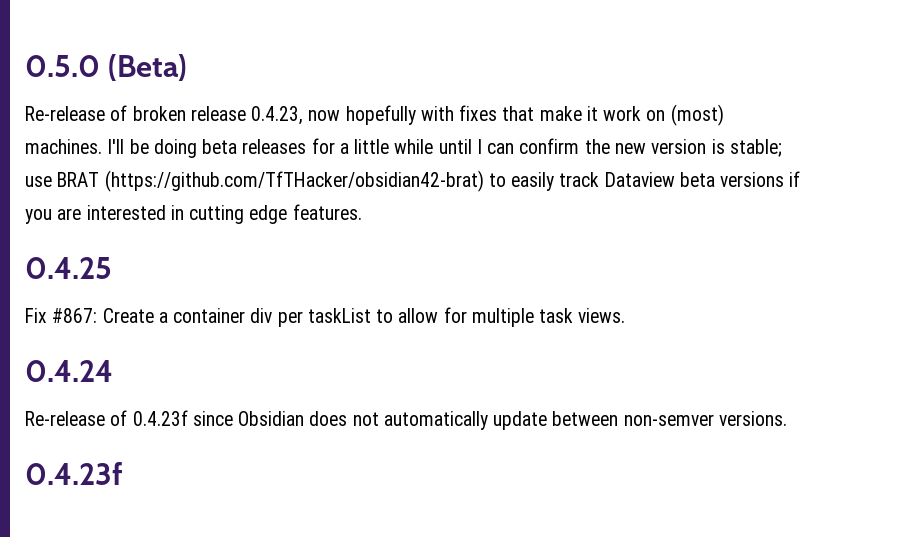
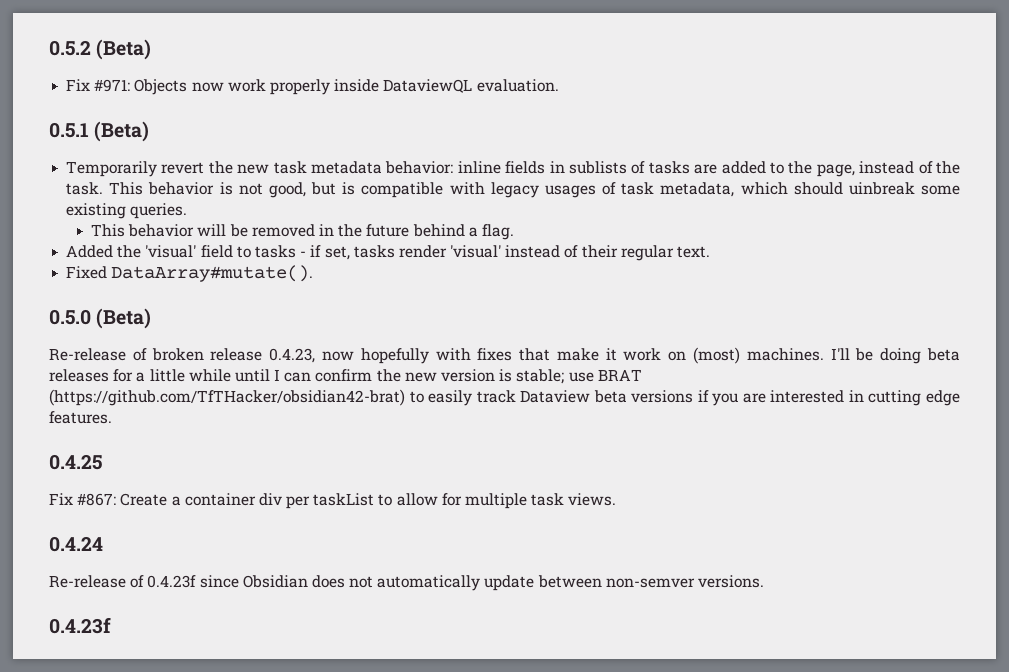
+ 0.5.2 (Beta)
+ Fix #971: Objects now work properly inside DataviewQL evaluation.
+ 0.5.1 (Beta)
+ Temporarily revert the new task metadata behavior: inline fields in sublists of tasks are added to the page, instead of the task. This behavior is not good, but is compatible with legacy usages of task metadata, which should uinbreak some existing queries.
+ This behavior will be removed in the future behind a flag.
+ Added the 'visual' field to tasks - if set, tasks render 'visual' instead of their regular text.
+ Fixed DataArray#mutate().

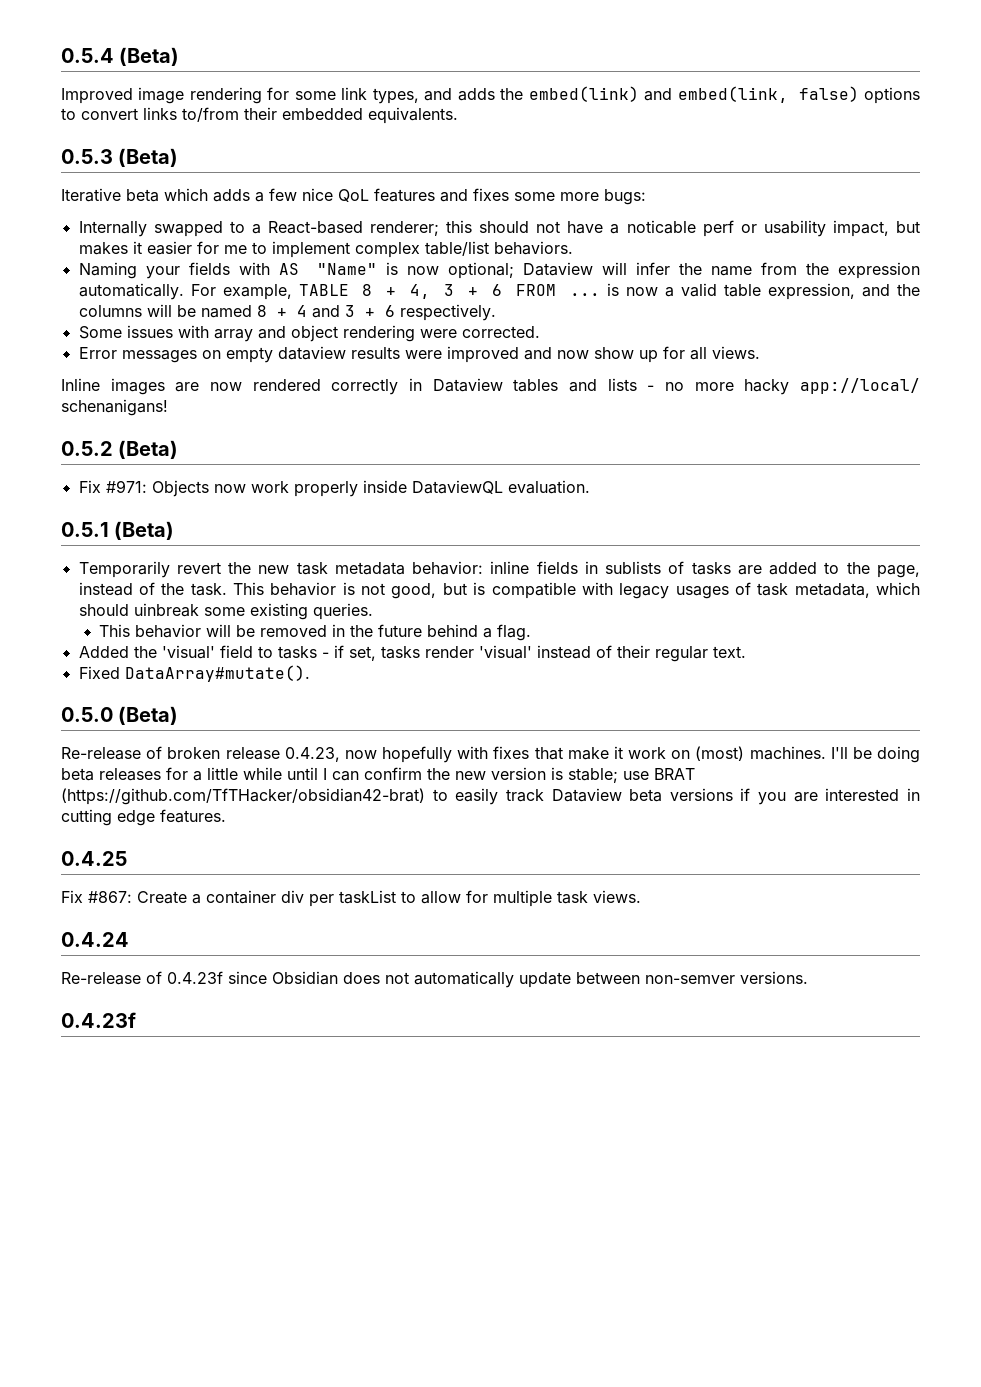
+ 0.5.4 (Beta)
+ Improved image rendering for some link types, and adds the embed(link) and embed(link, false) options to convert links to/from their embedded equivalents.
+ 0.5.3 (Beta)
+ Iterative beta which adds a few nice QoL features and fixes some more bugs:
+ Internally swapped to a React-based renderer; this should not have a noticable perf or usability impact, but makes it easier for me to implement complex table/list behaviors.
+ Naming your fields with AS "Name" is now optional; Dataview will infer the name from the expression automatically. For example, TABLE 8 + 4, 3 + 6 FROM ... is now a valid table expression, and the columns will be named 8 + 4 and 3 + 6 respectively.
+ Some issues with array and object rendering were corrected.
+ Error messages on empty dataview results were improved and now show up for all views.
+ Inline images are now rendered correctly in Dataview tables and lists - no more hacky app://local/ schenanigans!

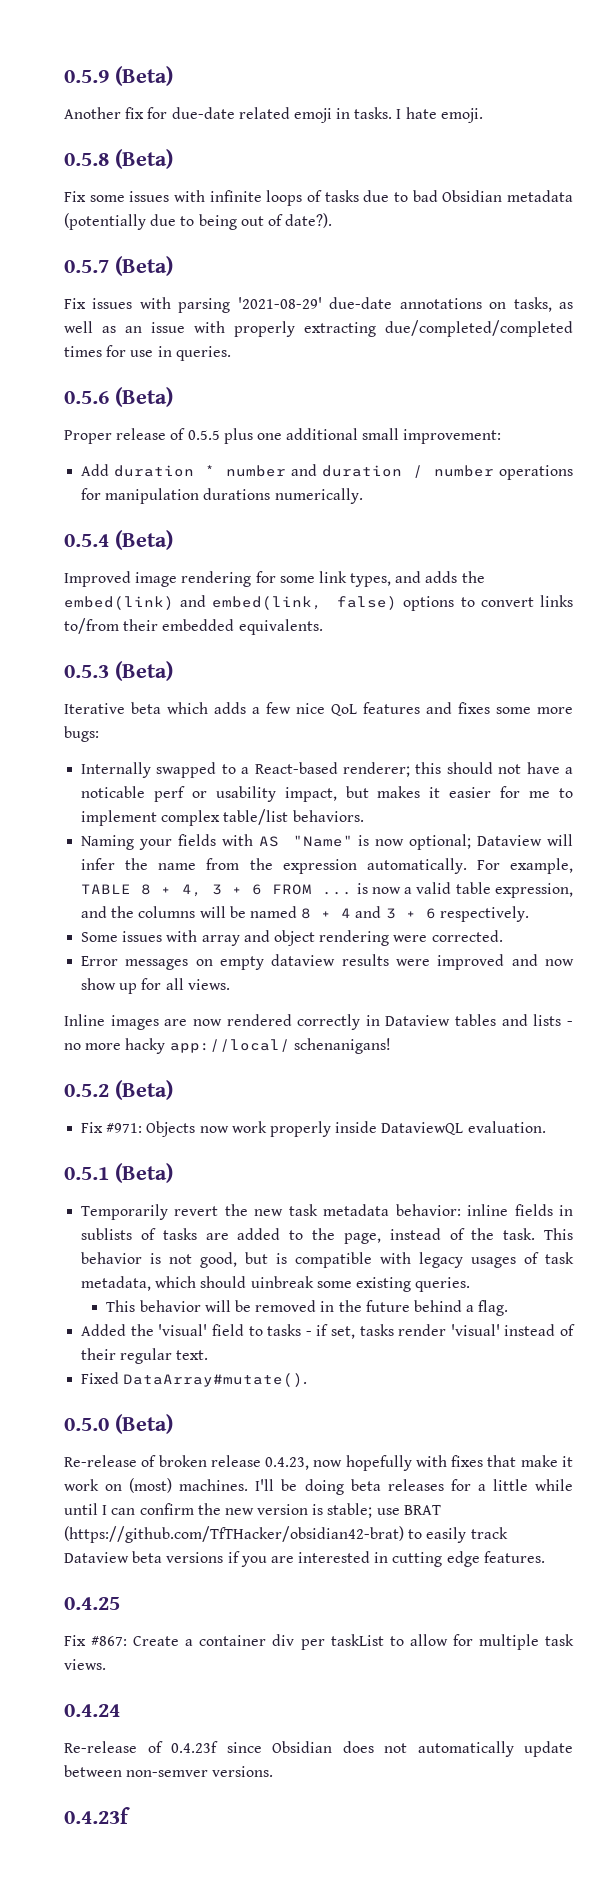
+ 0.5.9 (Beta)
+ Another fix for due-date related emoji in tasks. I hate emoji.
+ 0.5.8 (Beta)
+ Fix some issues with infinite loops of tasks due to bad Obsidian metadata (potentially due to being out of date?).
+ 0.5.7 (Beta)
+ Fix issues with parsing '2021-08-29' due-date annotations on tasks, as well as an issue with properly extracting due/completed/completed times for use in queries.
+ 0.5.6 (Beta)
+ Proper release of 0.5.5 plus one additional small improvement:
+ Add duration * number and duration / number operations for manipulation durations numerically.

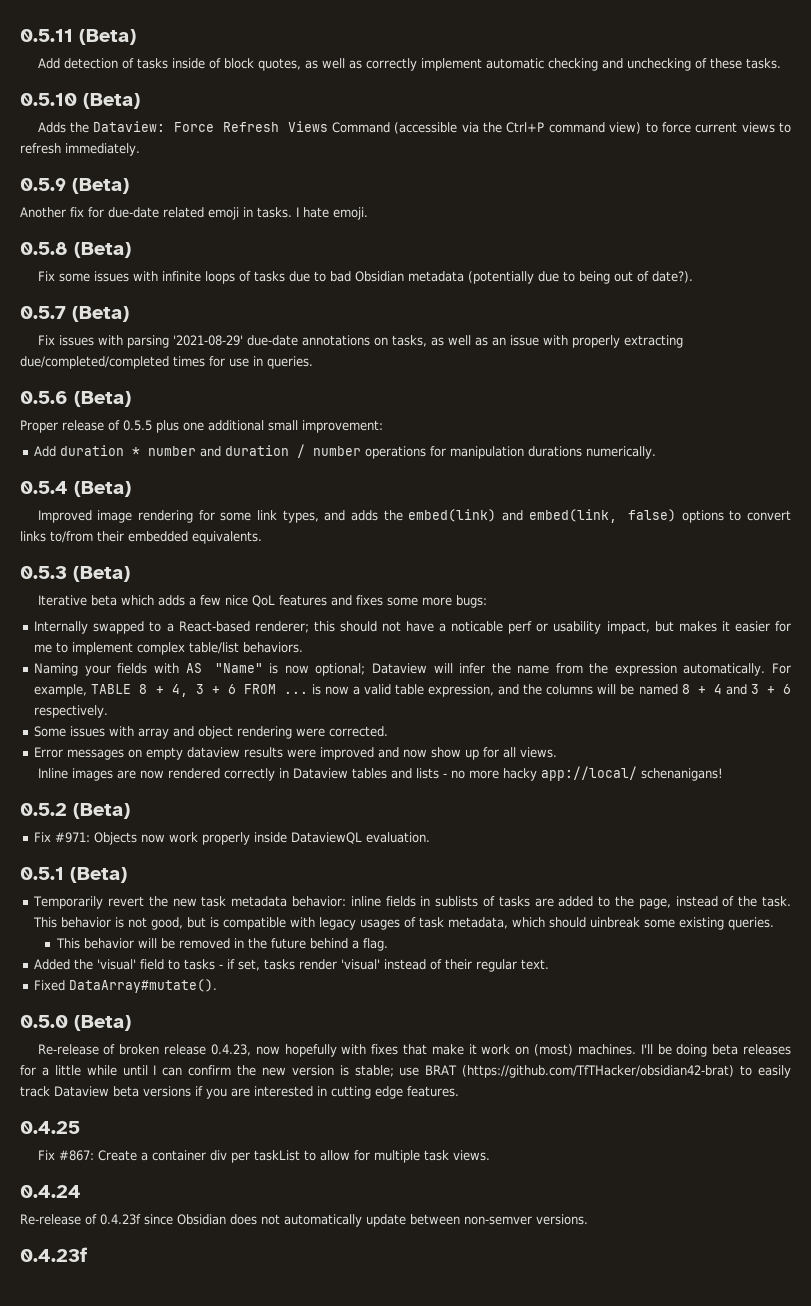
+ 0.5.11 (Beta)
+ Add detection of tasks inside of block quotes, as well as correctly implement automatic checking and unchecking of these tasks.
+ 0.5.10 (Beta)
+ Adds the Dataview: Force Refresh Views Command (accessible via the Ctrl+P command view) to force current views to refresh immediately.

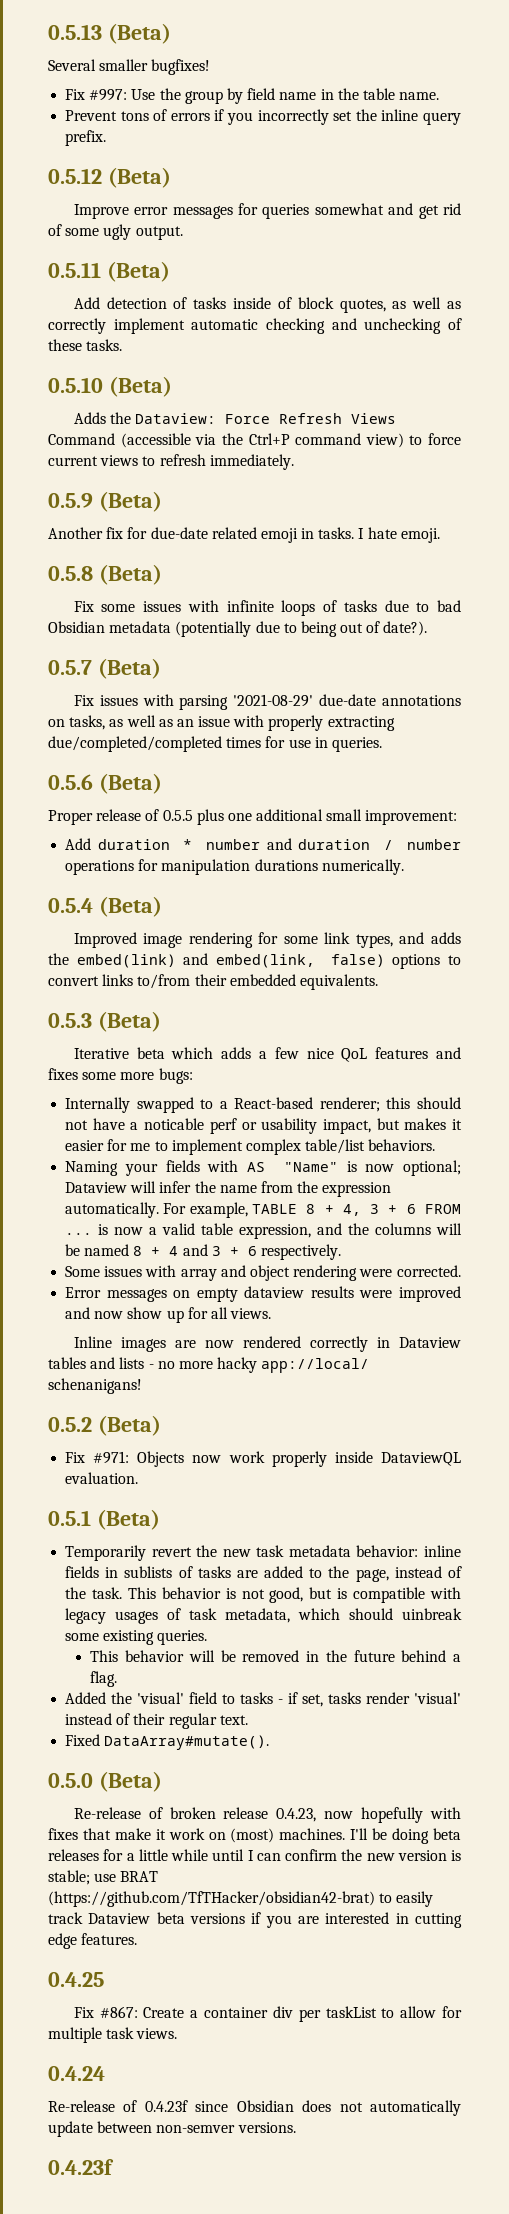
+ 0.5.13 (Beta)
+ Several smaller bugfixes!
+ Fix #997: Use the group by field name in the table name.
+ Prevent tons of errors if you incorrectly set the inline query prefix.
+ 0.5.12 (Beta)
+ Improve error messages for queries somewhat and get rid of some ugly output.

